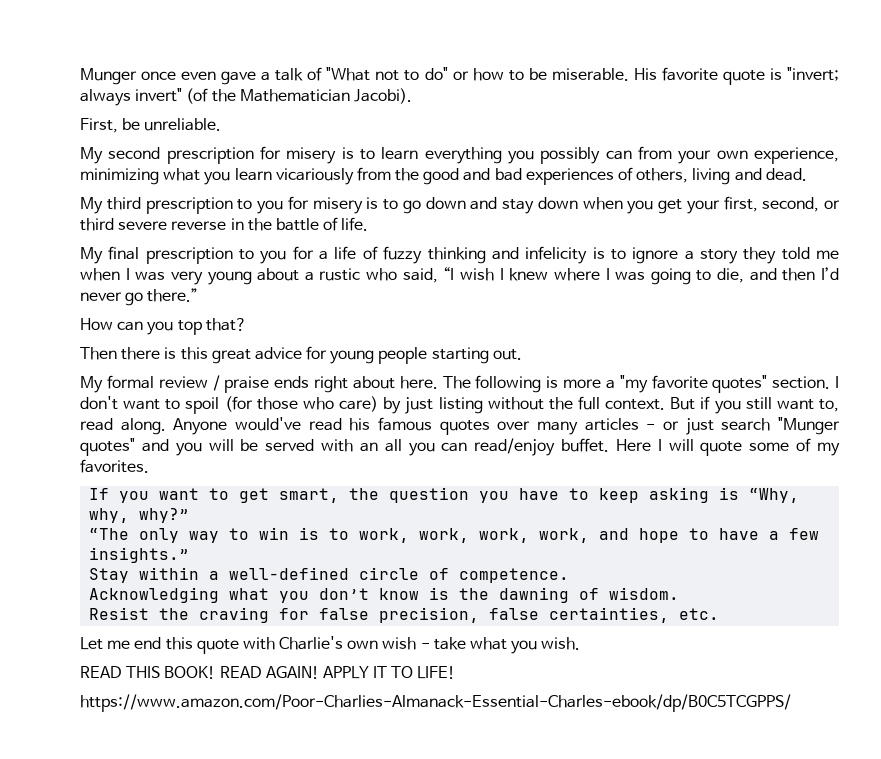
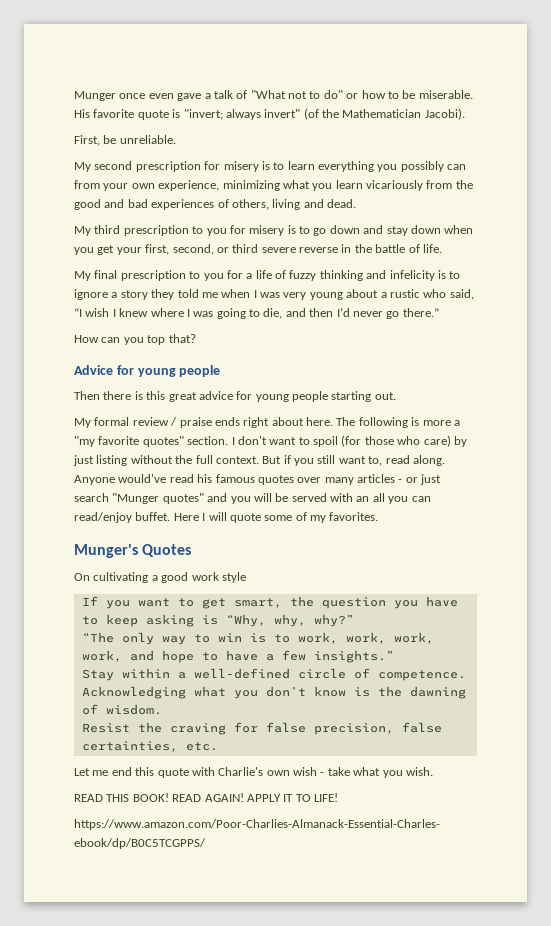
+ Advice for young people
+ Munger's Quotes
+ On cultivating a good work style

